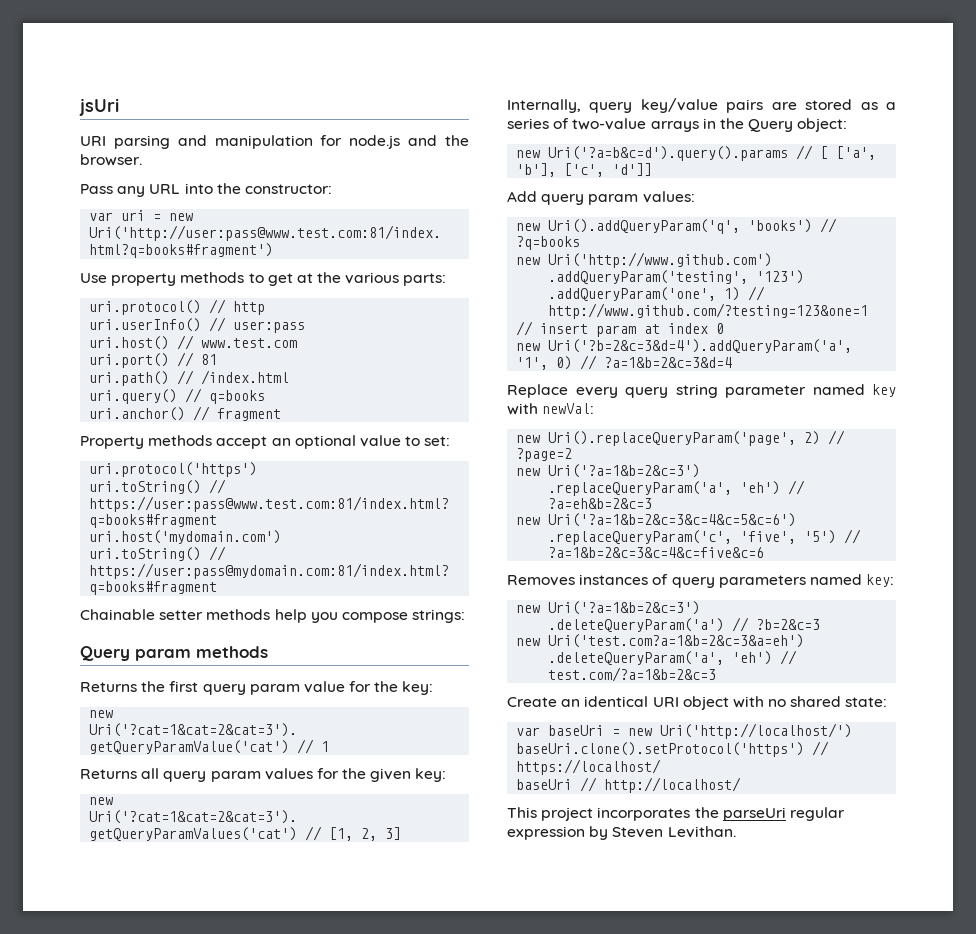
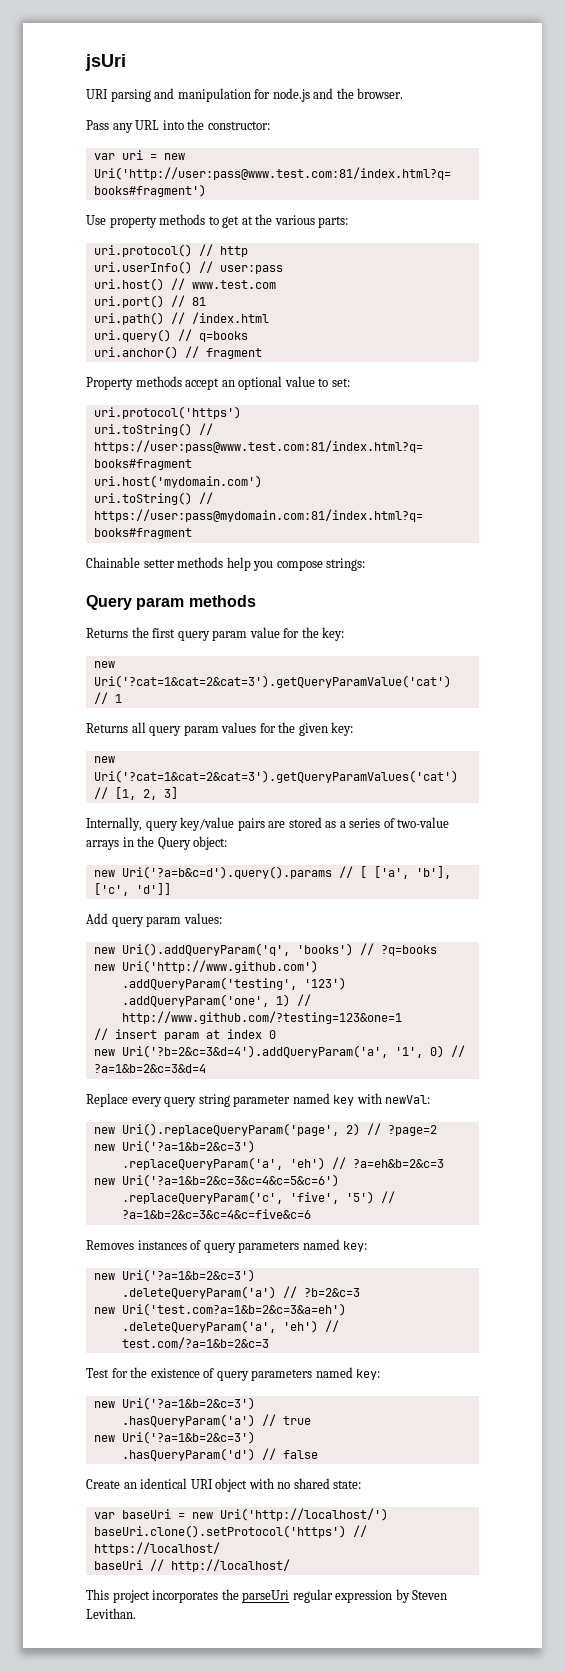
+ Test for the existence of query parameters named key:
+ new Uri('?a=1&b=2&c=3')
+ .hasQueryParam('a') // true
+ new Uri('?a=1&b=2&c=3')
+ .hasQueryParam('d') // false

